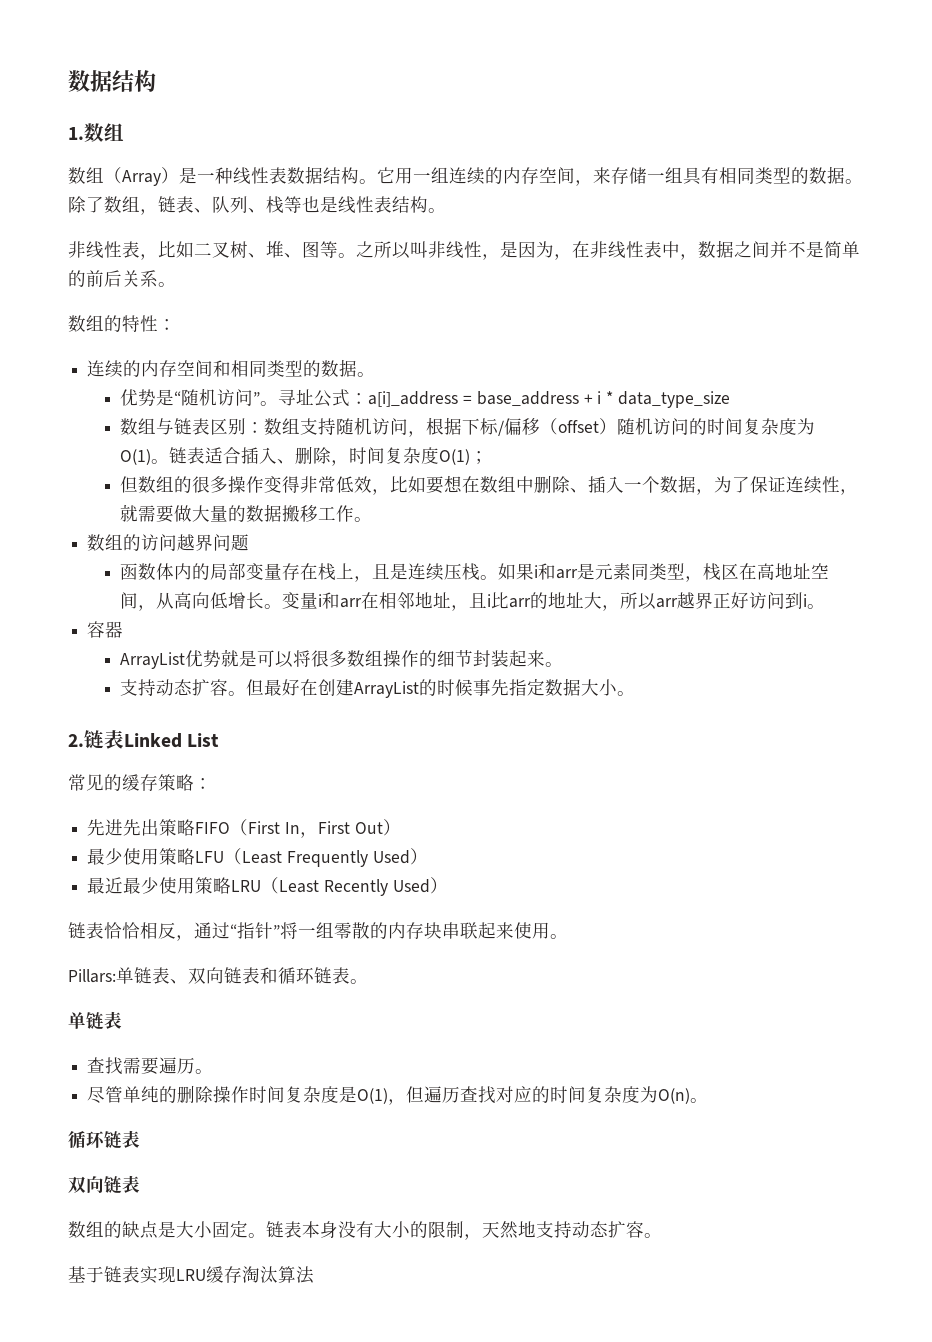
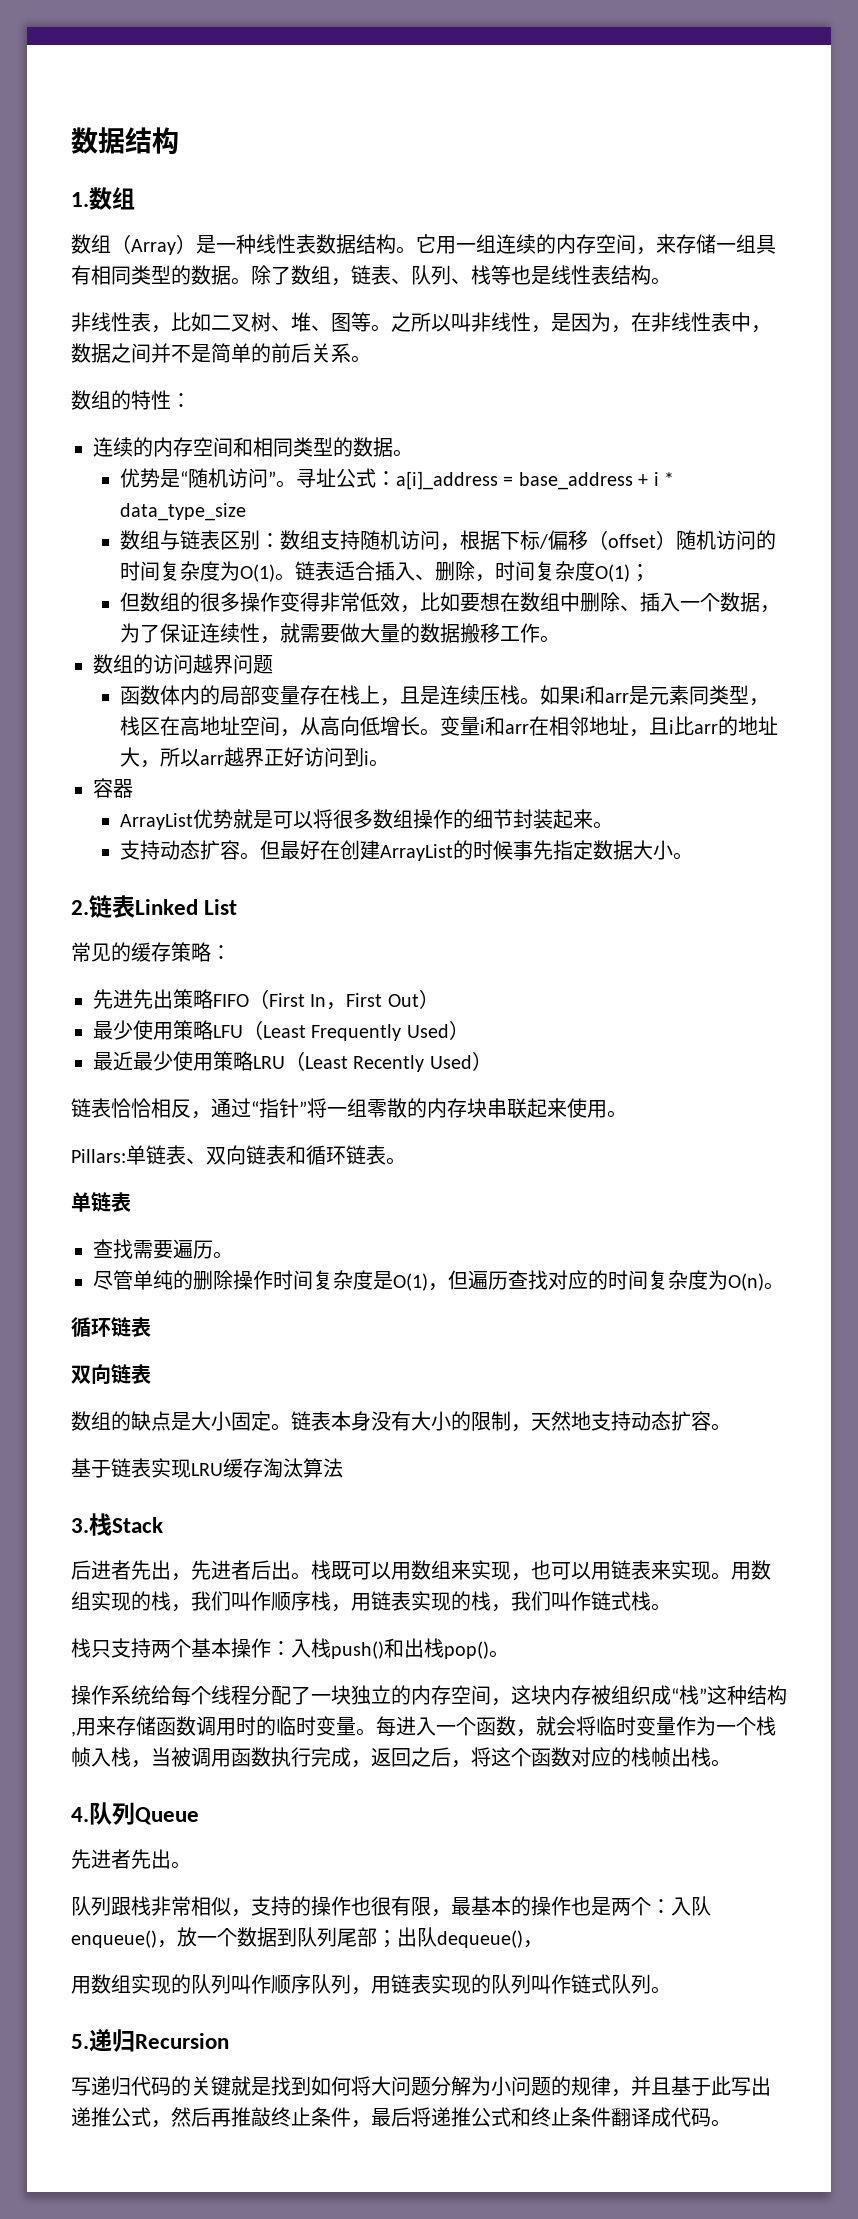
+ 3.栈Stack
+ 后进者先出，先进者后出。栈既可以用数组来实现，也可以用链表来实现。用数组实现的栈，我们叫作顺序栈，用链表实现的栈，我们叫作链式栈。
+ 栈只支持两个基本操作：入栈push()和出栈pop()。
+ 操作系统给每个线程分配了一块独立的内存空间，这块内存被组织成“栈”这种结构,用来存储函数调用时的临时变量。每进入一个函数，就会将临时变量作为一个栈帧入栈，当被调用函数执行完成，返回之后，将这个函数对应的栈帧出栈。
+ 4.队列Queue
+ 先进者先出。
+ 队列跟栈非常相似，支持的操作也很有限，最基本的操作也是两个：入队enqueue()，放一个数据到队列尾部；出队dequeue()，
+ 用数组实现的队列叫作顺序队列，用链表实现的队列叫作链式队列。
+ 5.递归Recursion
+ 写递归代码的关键就是找到如何将大问题分解为小问题的规律，并且基于此写出递推公式，然后再推敲终止条件，最后将递推公式和终止条件翻译成代码。

